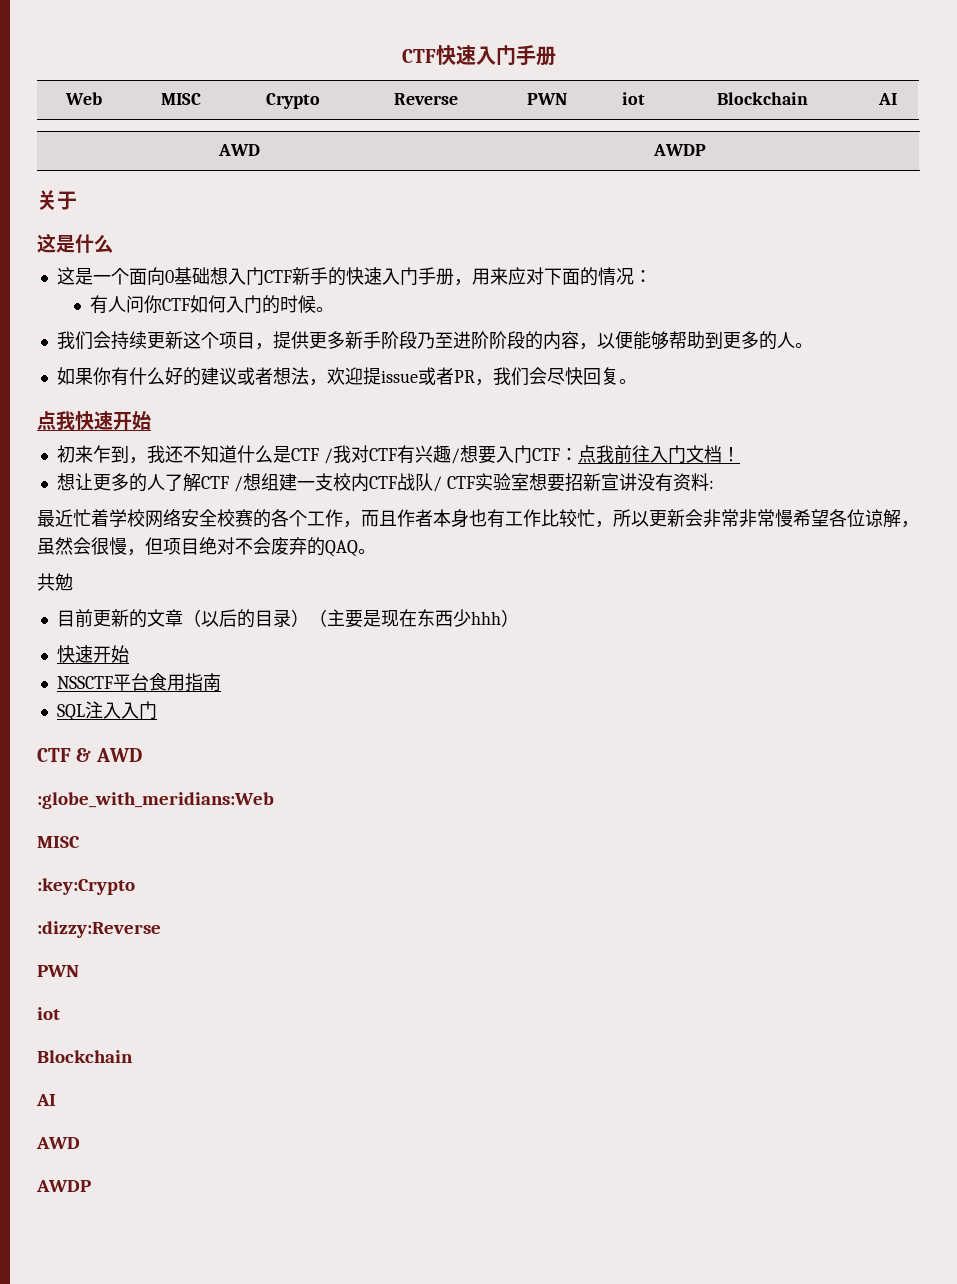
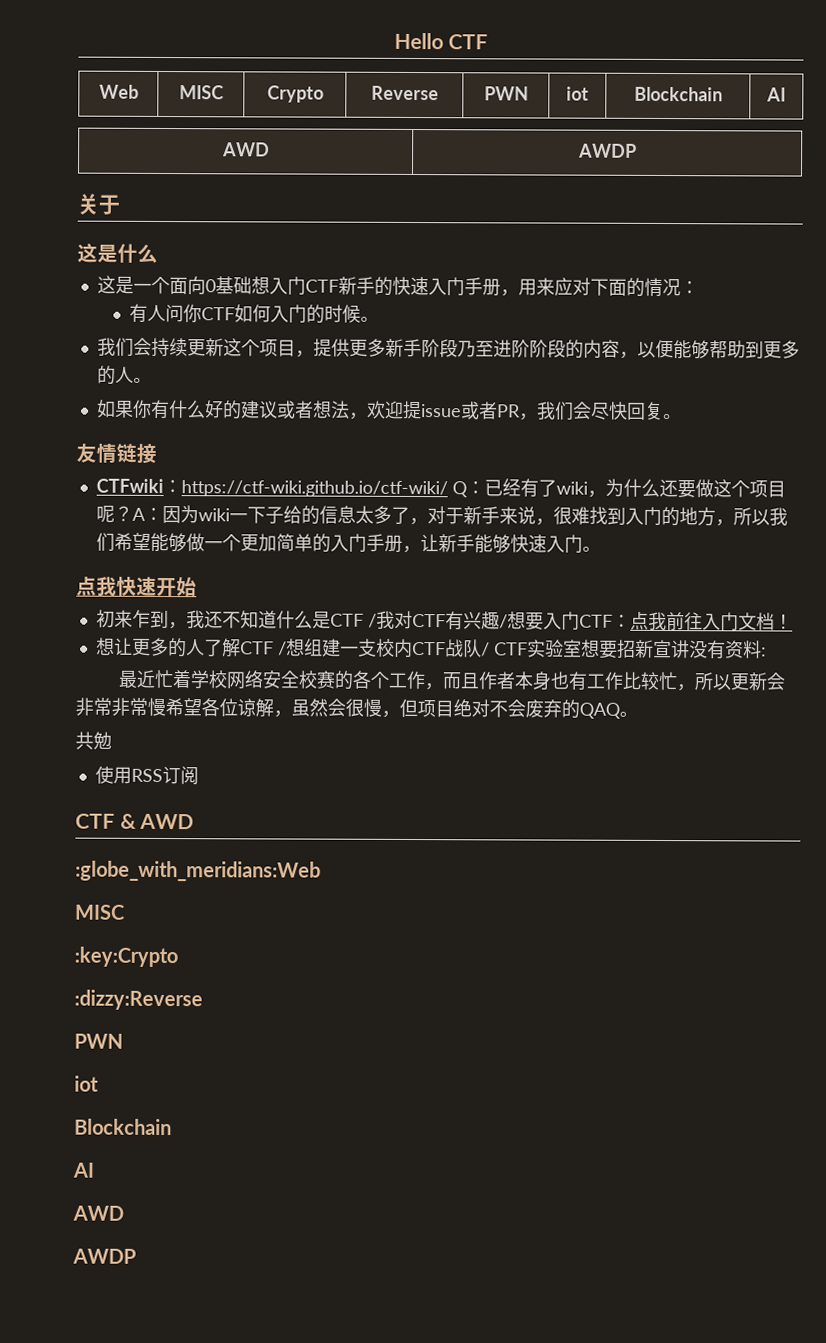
- CTF快速入门手册
+ Hello CTF
+ 友情链接
+ CTFwiki：https://ctf-wiki.github.io/ctf-wiki/ Q：已经有了wiki，为什么还要做这个项目呢？A：因为wiki一下子给的信息太多了，对于新手来说，很难找到入门的地方，所以我们希望能够做一个更加简单的入门手册，让新手能够快速入门。
- 目前更新的文章（以后的目录）（主要是现在东西少hhh）
- 快速开始
- NSSCTF平台食用指南
- SQL注入入门
+ 使用RSS订阅

